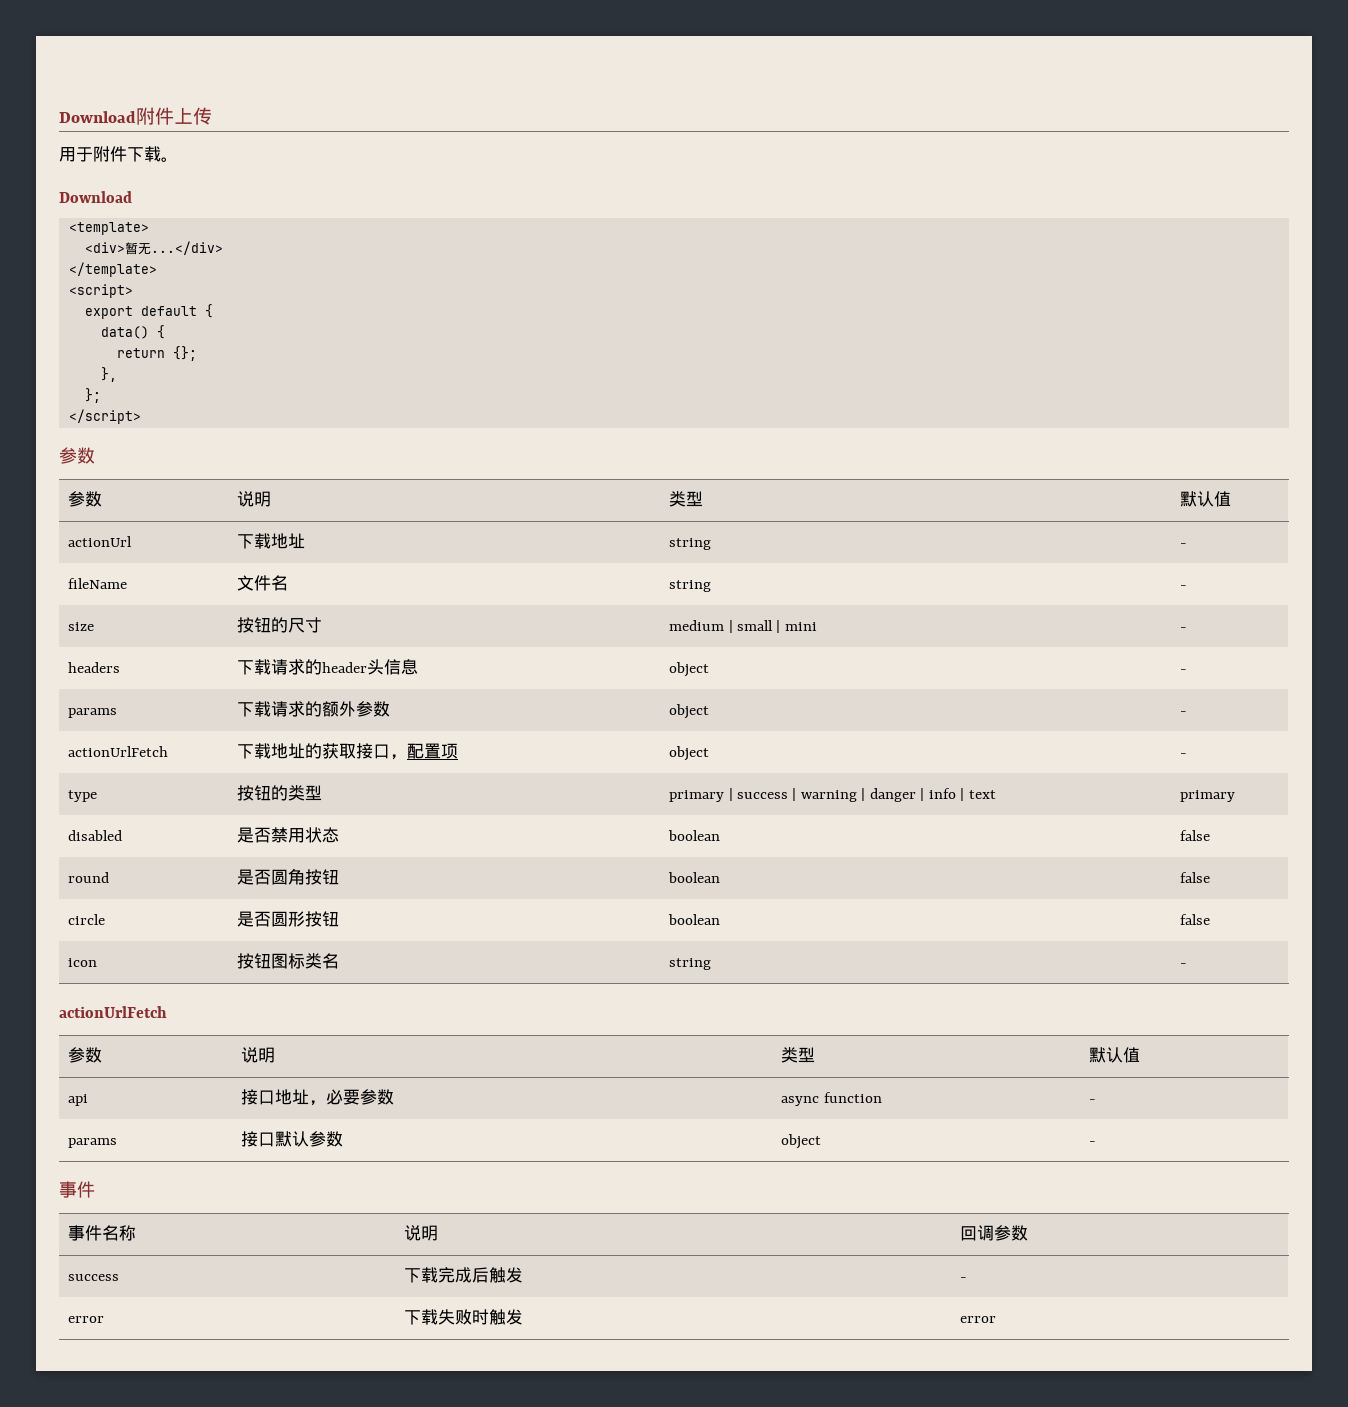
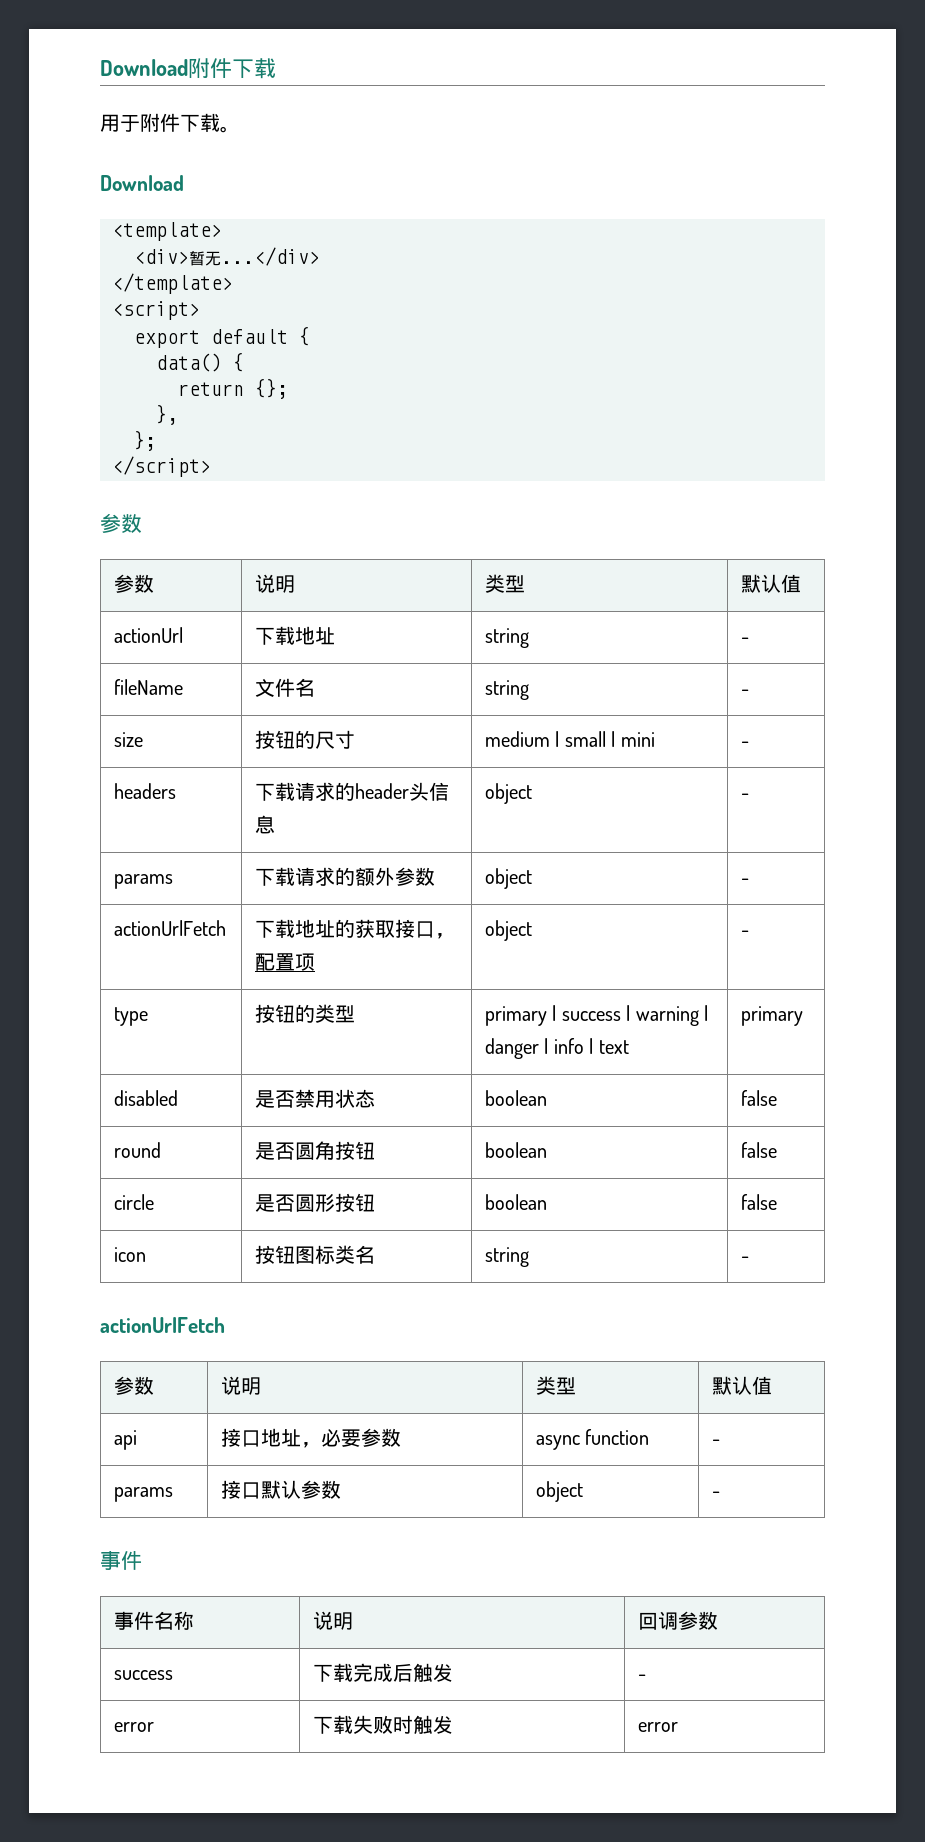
- Download附件上传
+ Download附件下载

